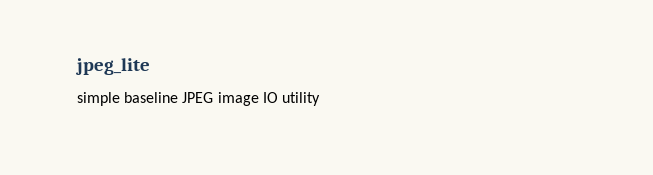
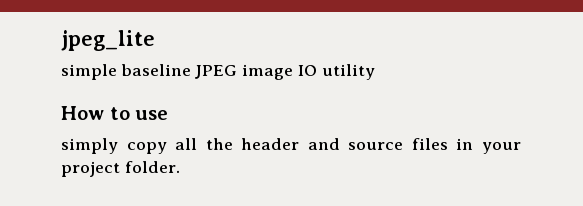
+ How to use
+ simply copy all the header and source files in your project folder.

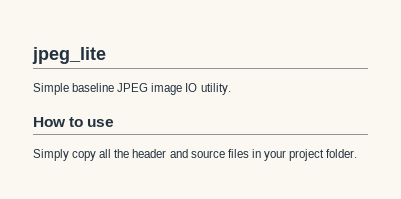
- simple baseline JPEG image IO utility
+ Simple baseline JPEG image IO utility.
- simply copy all the header and source files in your project folder.
+ Simply copy all the header and source files in your project folder.

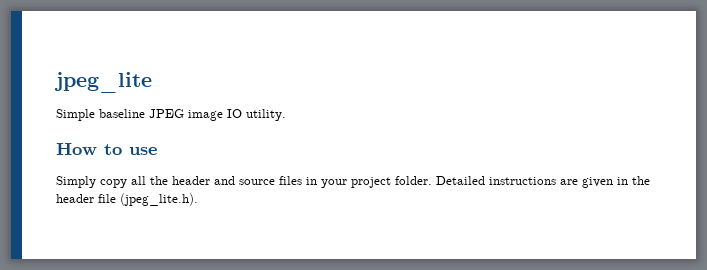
+ Detailed instructions are given in the header file (jpeg_lite.h).

